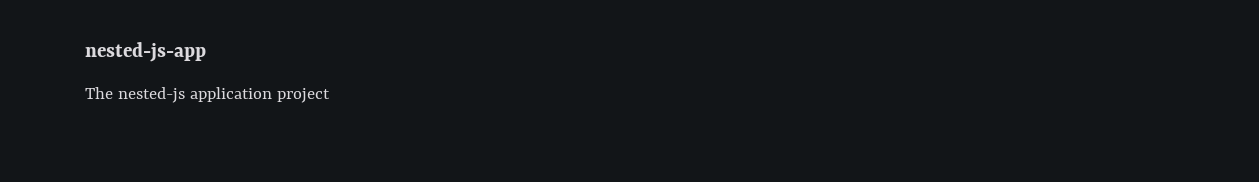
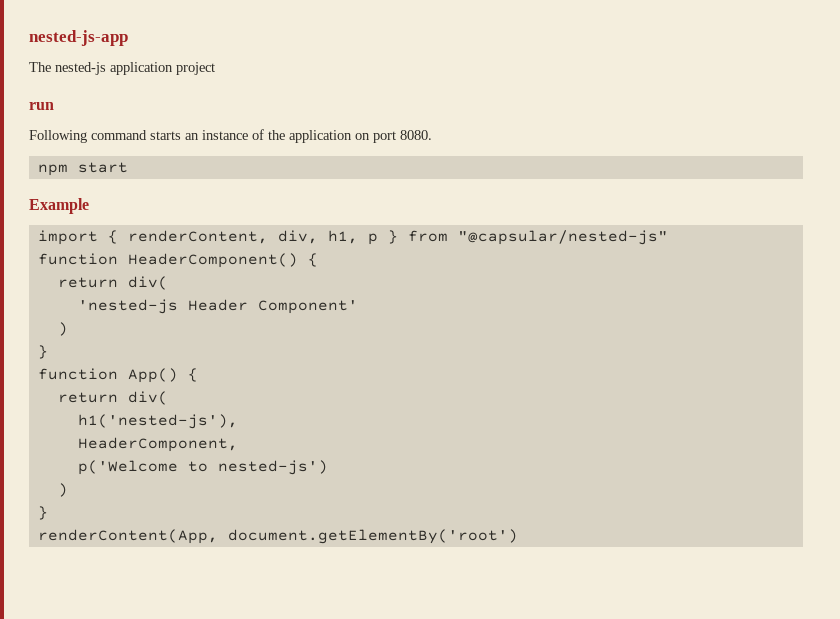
+ run
+ Following command starts an instance of the application on port 8080.
+ npm start
+ Example
+ import { renderContent, div, h1, p } from "@capsular/nested-js"
+ function HeaderComponent() {
+ return div(
+ 'nested-js Header Component'
+ )
+ }
+ function App() {
+ return div(
+ h1('nested-js'),
+ HeaderComponent,
+ p('Welcome to nested-js')
+ )
+ }
+ renderContent(App, document.getElementBy('root')

